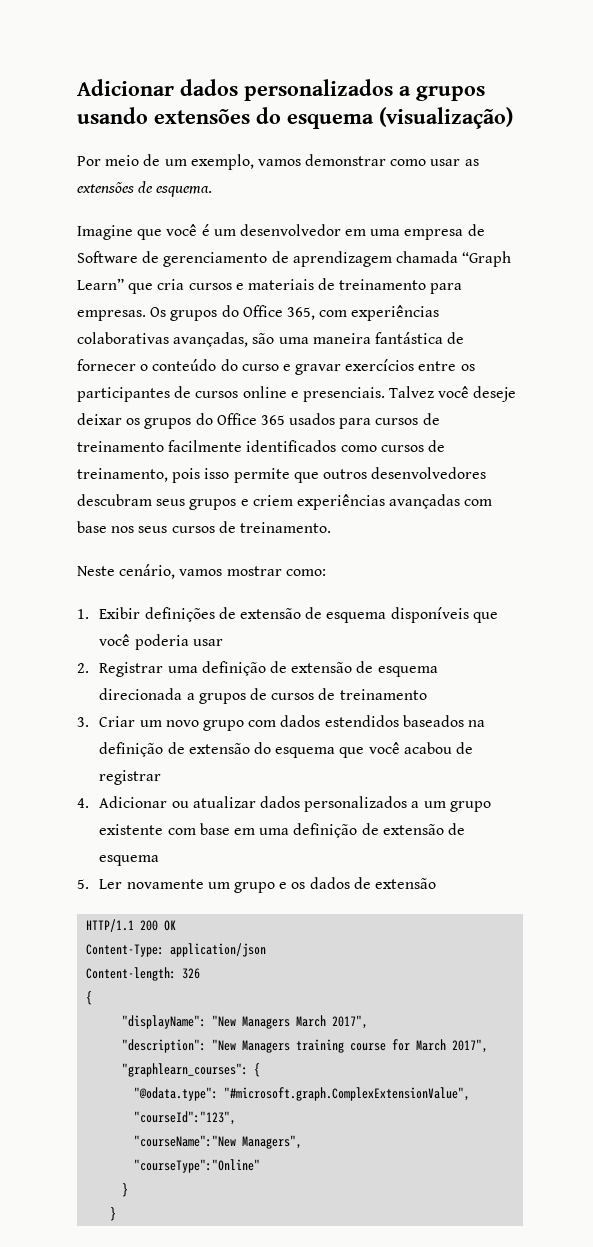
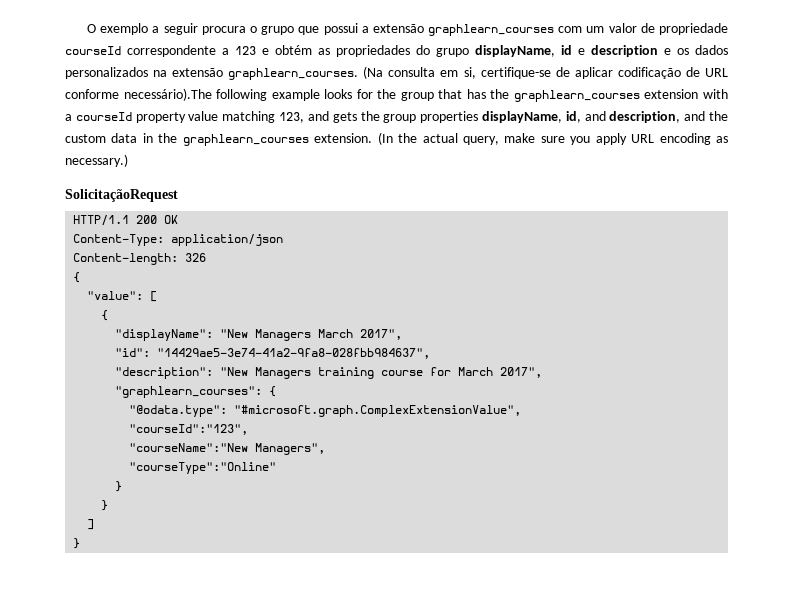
- Adicionar dados personalizados a grupos usando extensões do esquema (visualização)
- Por meio de um exemplo, vamos demonstrar como usar as extensões de esquema.
- Imagine que você é um desenvolvedor em uma empresa de Software de gerenciamento de aprendizagem chamada “Graph Learn” que cria cursos e materiais de treinamento para empresas. Os grupos do Office 365, com experiências colaborativas avançadas, são uma maneira fantástica de fornecer o conteúdo do curso e gravar exercícios entre os participantes de cursos online e presenciais. Talvez você deseje deixar os grupos do Office 365 usados para cursos de treinamento facilmente identificados como cursos de treinamento, pois isso permite que outros desenvolvedores descubram seus grupos e criem experiências avançadas com base nos seus cursos de treinamento.
- Neste cenário, vamos mostrar como:
- 1. Exibir definições de extensão de esquema disponíveis que você poderia usar
- 2. Registrar uma definição de extensão de esquema direcionada a grupos de cursos de treinamento
- 3. Criar um novo grupo com dados estendidos baseados na definição de extensão do esquema que você acabou de registrar
- 4. Adicionar ou atualizar dados personalizados a um grupo existente com base em uma definição de extensão de esquema
- 5. Ler novamente um grupo e os dados de extensão
+ O exemplo a seguir procura o grupo que possui a extensão graphlearn_courses com um valor de propriedade courseId correspondente a 123 e obtém as propriedades do grupo displayName, id e description e os dados personalizados na extensão graphlearn_courses. (Na consulta em si, certifique-se de aplicar codificação de URL conforme necessário).The following example looks for the group that has the graphlearn_courses extension with a courseId property value matching 123, and gets the group properties displayName, id, and description, and the custom data in the graphlearn_courses extension. (In the actual query, make sure you apply URL encoding as necessary.)
+ SolicitaçãoRequest
+ "value": [
+ {
+ "id": "14429ae5-3e74-41a2-9fa8-028fbb984637",
+ ]
+ }

